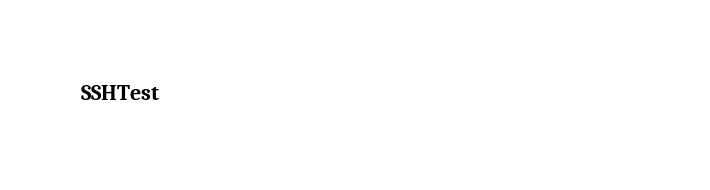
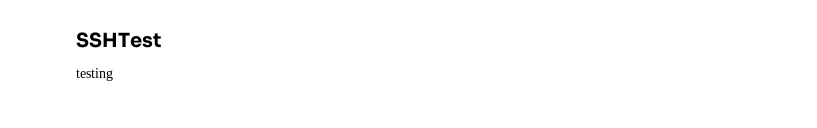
+ testing

